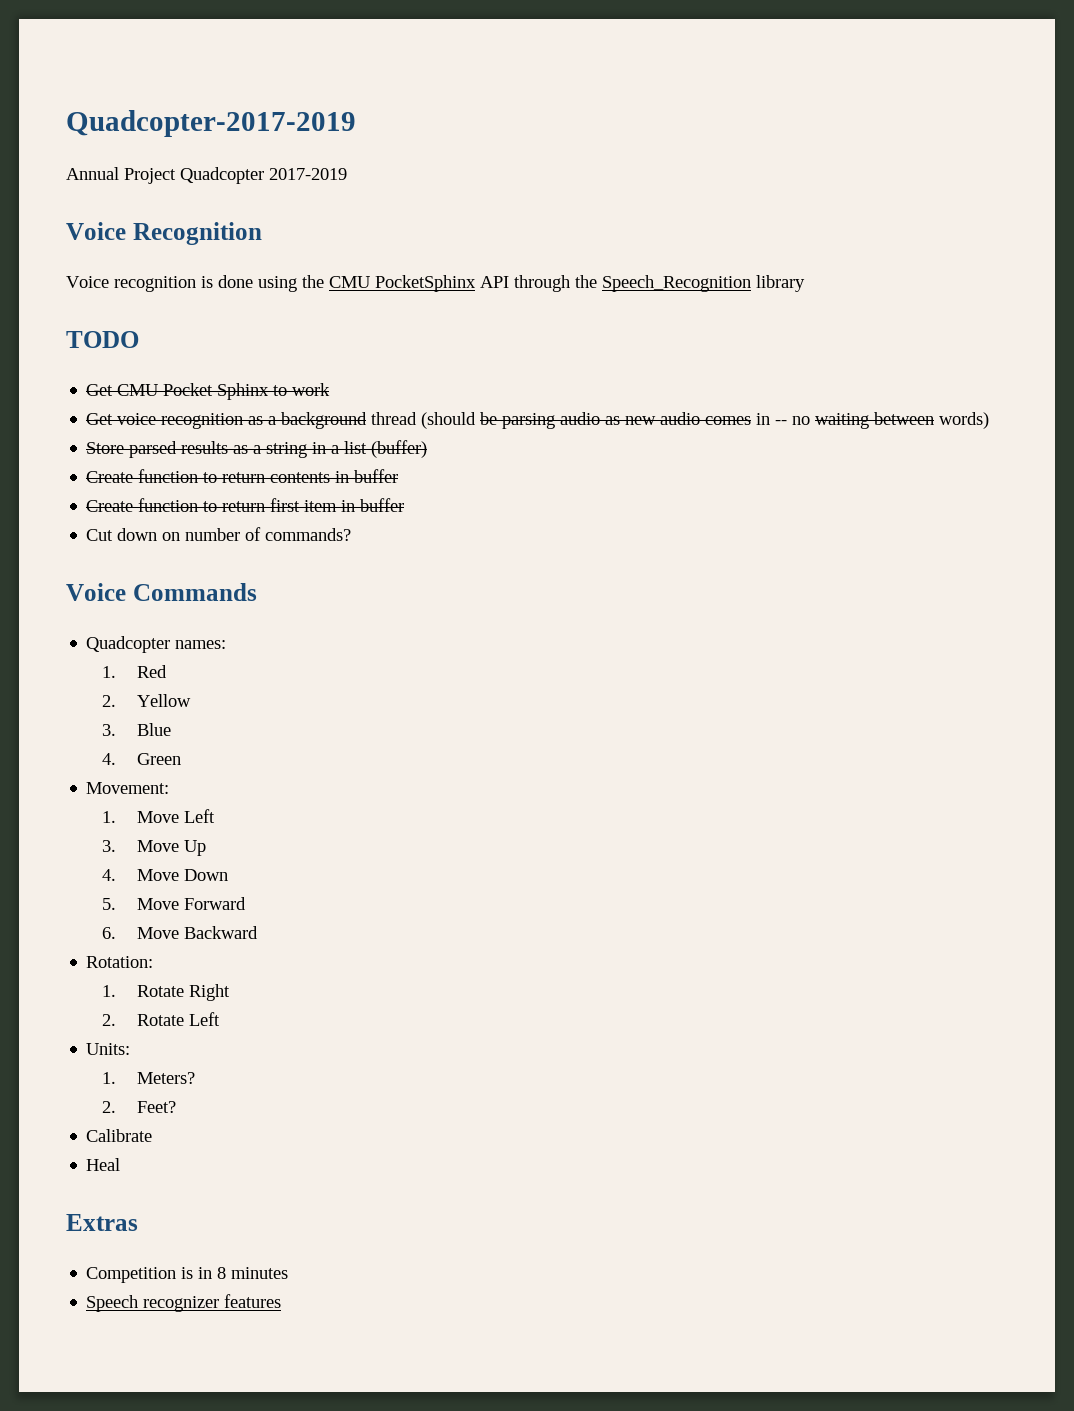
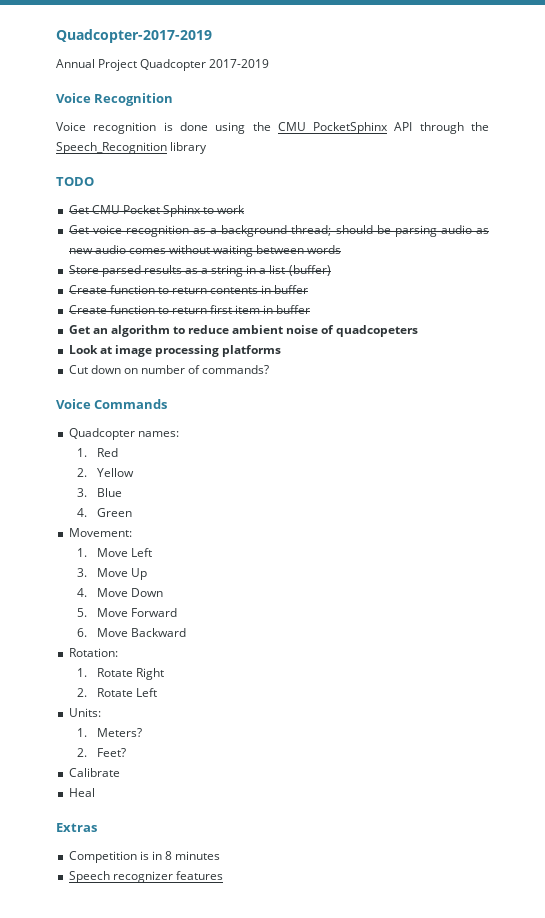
- Get voice recognition as a background thread (should be parsing audio as new audio comes in -- no waiting between words)
+ Get voice recognition as a background thread; should be parsing audio as new audio comes without waiting between words
+ Get an algorithm to reduce ambient noise of quadcopeters
+ Look at image processing platforms

